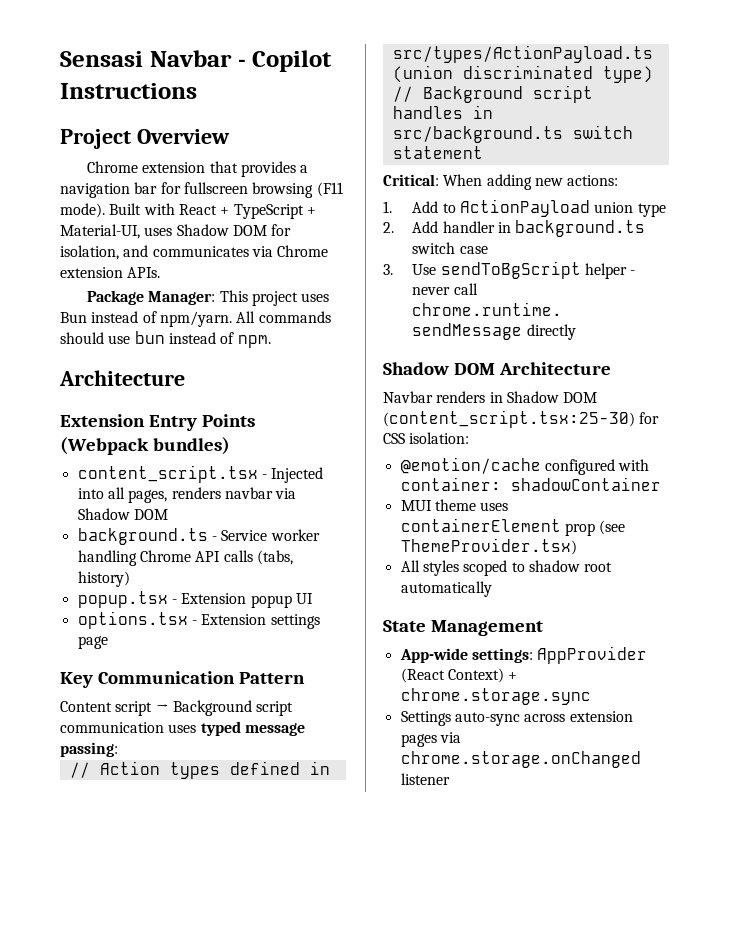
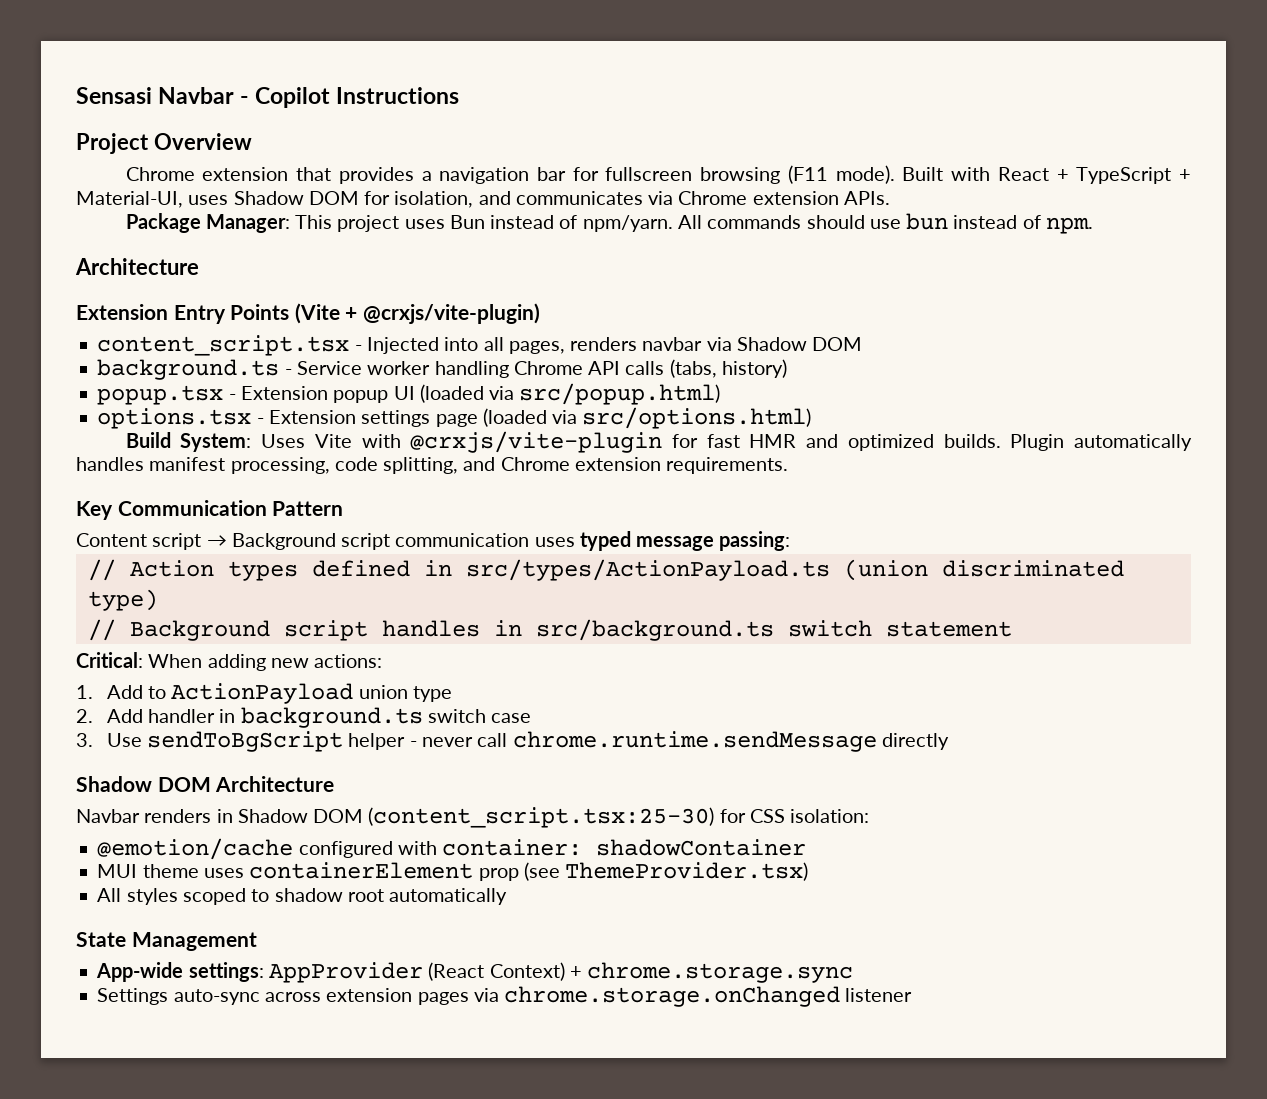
- Extension Entry Points (Webpack bundles)
+ Extension Entry Points (Vite + @crxjs/vite-plugin)
- popup.tsx - Extension popup UI
+ popup.tsx - Extension popup UI (loaded via src/popup.html)
- options.tsx - Extension settings page
+ options.tsx - Extension settings page (loaded via src/options.html)
+ Build System: Uses Vite with @crxjs/vite-plugin for fast HMR and optimized builds. Plugin automatically handles manifest processing, code splitting, and Chrome extension requirements.

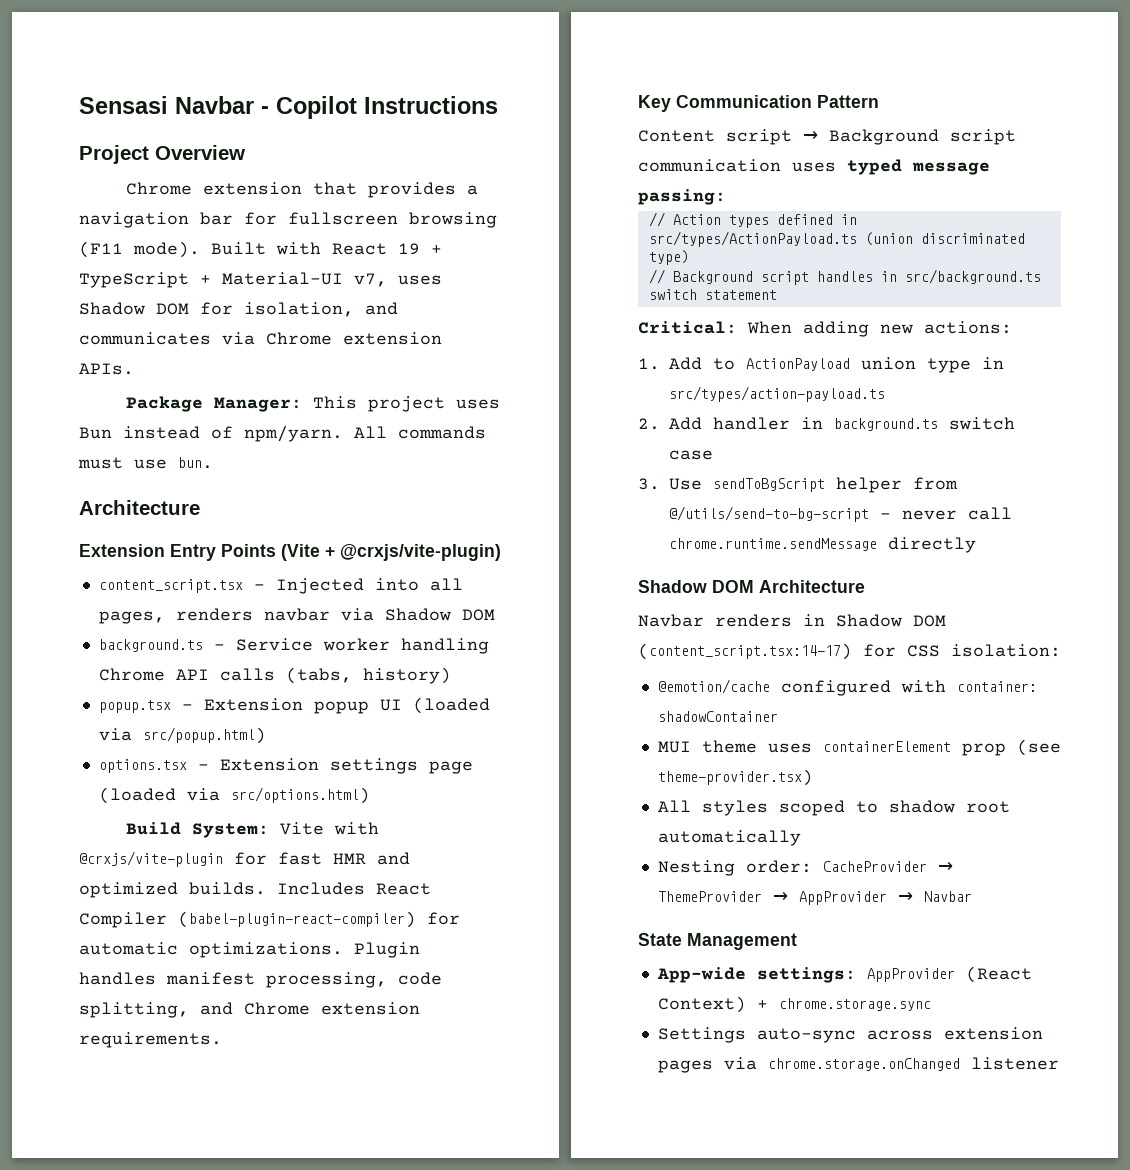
- Built with React + TypeScript + Material-UI, uses Shadow DOM for isolation, and communicates via Chrome extension APIs.
+ Built with React 19 + TypeScript + Material-UI v7, uses Shadow DOM for isolation, and communicates via Chrome extension APIs.
- All commands should use bun instead of npm.
+ All commands must use bun.
- Build System: Uses Vite with @crxjs/vite-plugin for fast HMR and optimized builds.
+ Build System: Vite with @crxjs/vite-plugin for fast HMR and optimized builds.
- Plugin automatically handles manifest processing, code splitting, and Chrome extension requirements.
+ Includes React Compiler (babel-plugin-react-compiler) for automatic optimizations. Plugin handles manifest processing, code splitting, and Chrome extension requirements.
- 1. Add to ActionPayload union type
+ 1. Add to ActionPayload union type in src/types/action-payload.ts
- 3. Use sendToBgScript helper - never call chrome.runtime.sendMessage directly
+ 3. Use sendToBgScript helper from @/utils/send-to-bg-script - never call chrome.runtime.sendMessage directly
- Navbar renders in Shadow DOM (content_script.tsx:25-30) for CSS isolation:
+ Navbar renders in Shadow DOM (content_script.tsx:14-17) for CSS isolation:
- MUI theme uses containerElement prop (see ThemeProvider.tsx)
+ MUI theme uses containerElement prop (see theme-provider.tsx)
+ Nesting order: CacheProvider → ThemeProvider → AppProvider → Navbar

